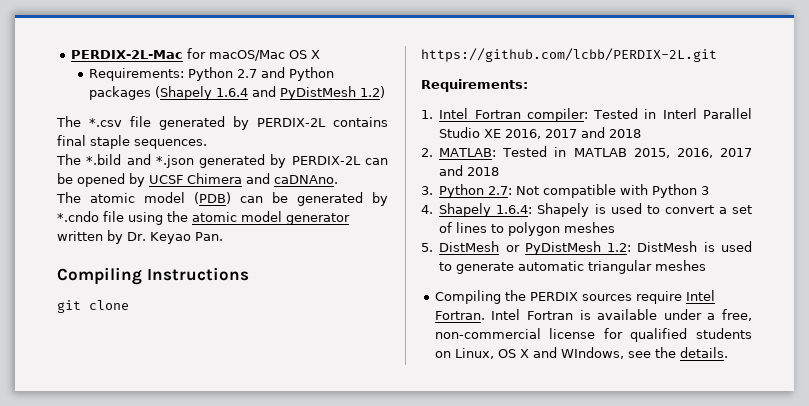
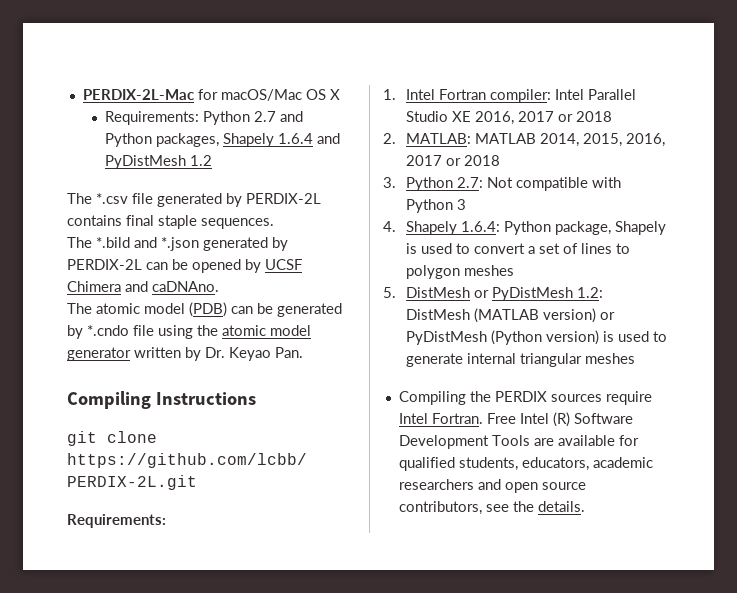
- Requirements: Python 2.7 and Python packages (Shapely 1.6.4 and PyDistMesh 1.2)
+ Requirements: Python 2.7 and Python packages, Shapely 1.6.4 and PyDistMesh 1.2
- 1. Intel Fortran compiler: Tested in Interl Parallel Studio XE 2016, 2017 and 2018
+ 1. Intel Fortran compiler: Intel Parallel Studio XE 2016, 2017 or 2018
- 2. MATLAB: Tested in MATLAB 2015, 2016, 2017 and 2018
+ 2. MATLAB: MATLAB 2014, 2015, 2016, 2017 or 2018
- 4. Shapely 1.6.4: Shapely is used to convert a set of lines to polygon meshes
+ 4. Shapely 1.6.4: Python package, Shapely is used to convert a set of lines to polygon meshes
- 5. DistMesh or PyDistMesh 1.2: DistMesh is used to generate automatic triangular meshes
+ 5. DistMesh or PyDistMesh 1.2: DistMesh (MATLAB version) or PyDistMesh (Python version) is used to generate internal triangular meshes
- Intel Fortran is available under a free, non-commercial license for qualified students on Linux, OS X and WIndows, see the details.
+ Free Intel (R) Software Development Tools are available for qualified students, educators, academic researchers and open source contributors, see the details.

